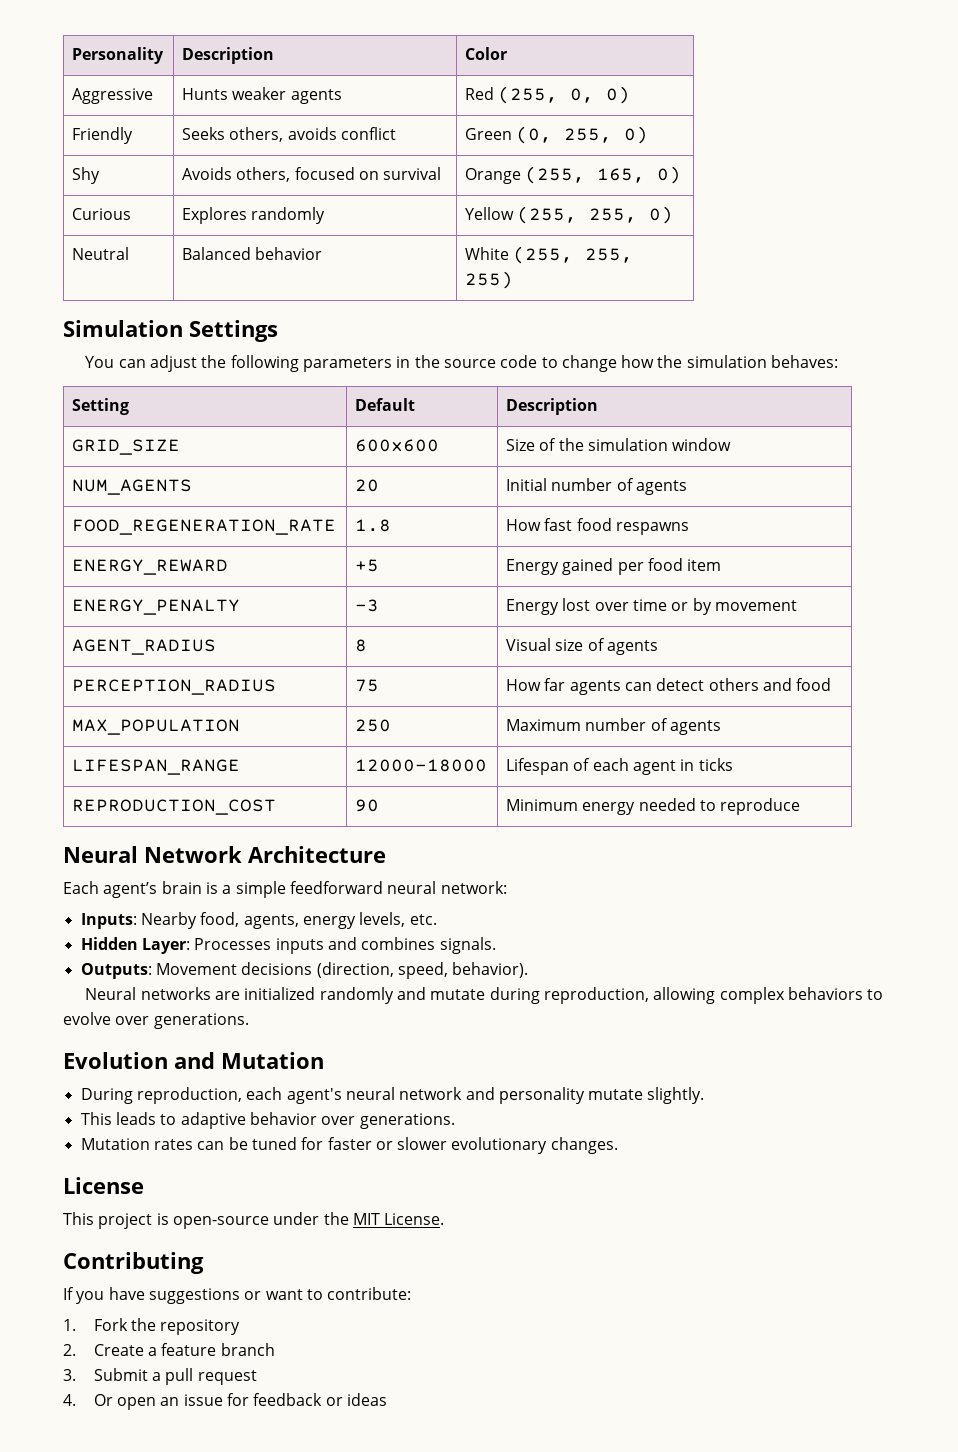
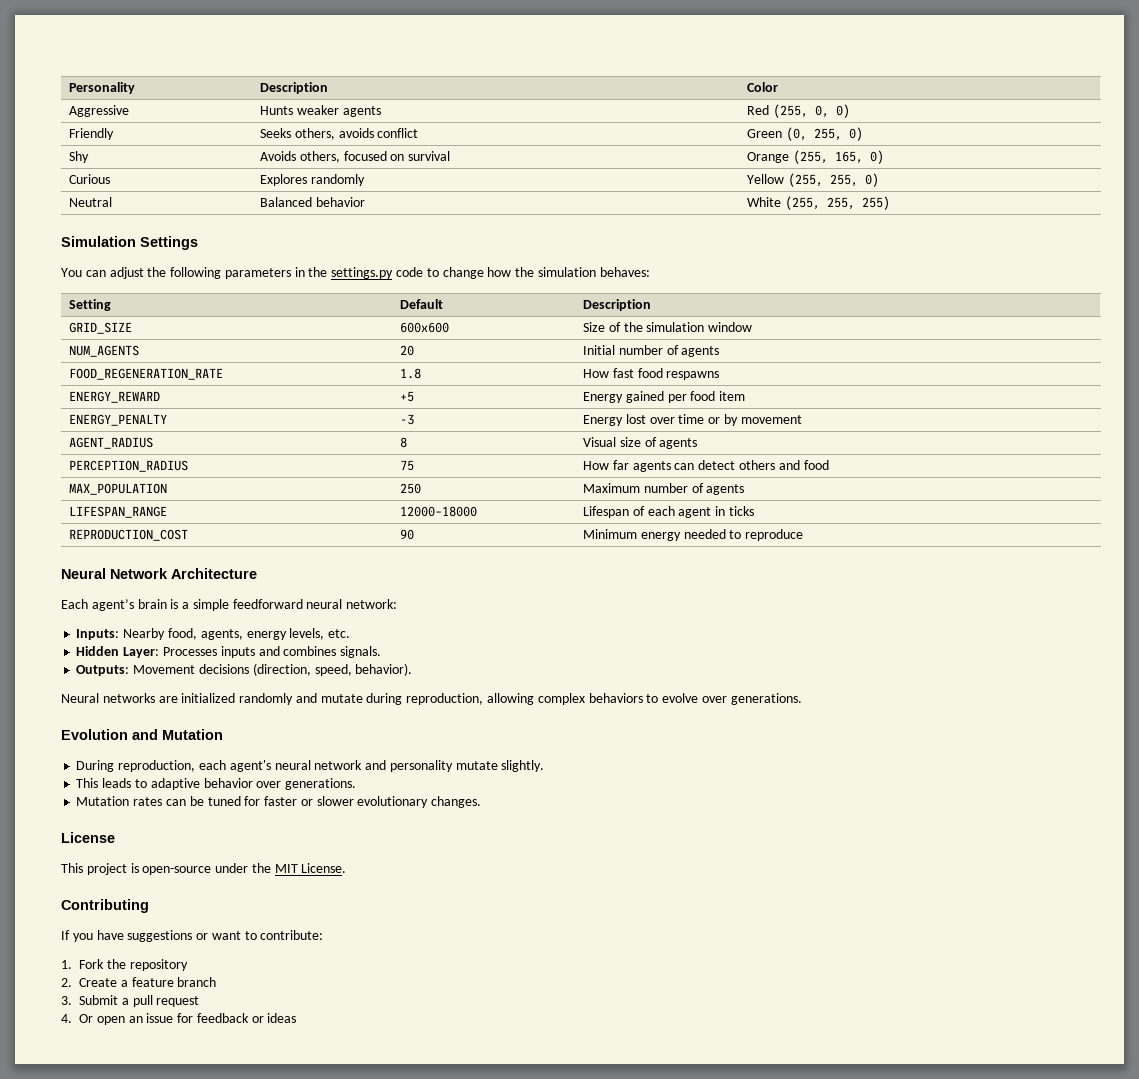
- You can adjust the following parameters in the source code to change how the simulation behaves:
+ You can adjust the following parameters in the settings.py code to change how the simulation behaves:

